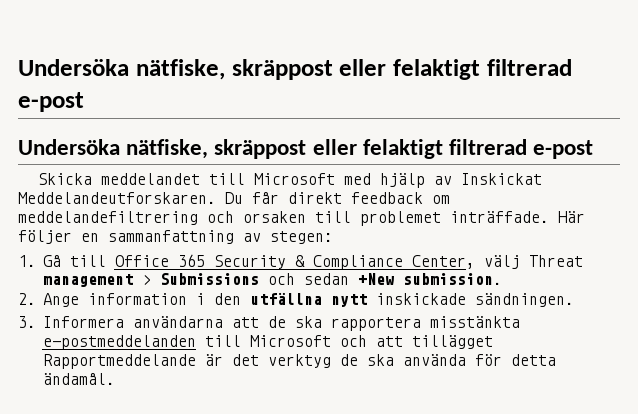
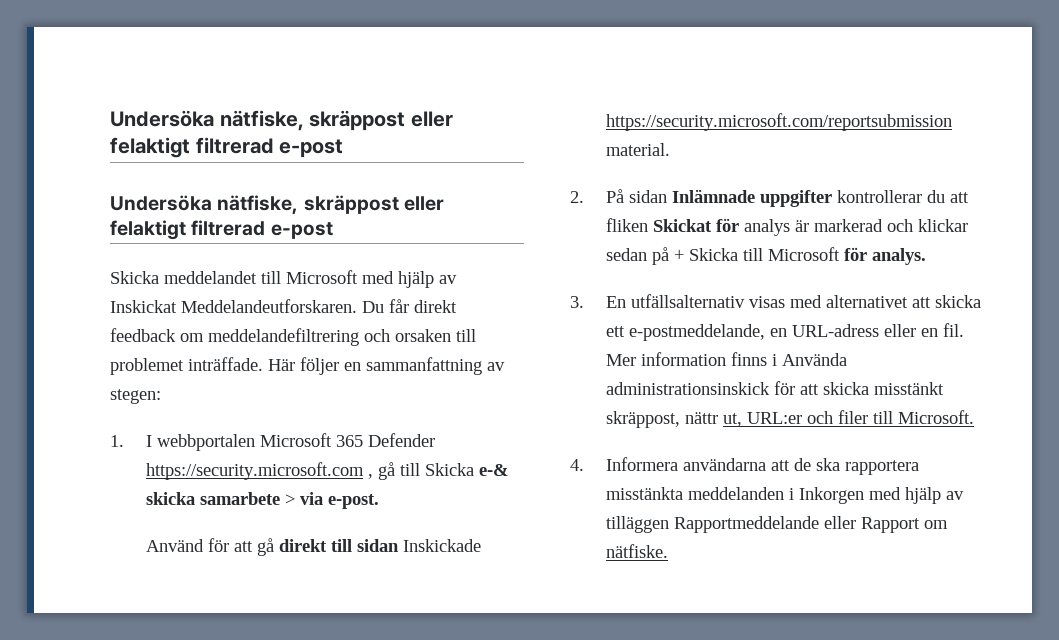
- 1. Gå till Office 365 Security & Compliance Center, välj Threat management > Submissions och sedan +New submission.
- 2. Ange information i den utfällna nytt inskickade sändningen.
- 3. Informera användarna att de ska rapportera misstänkta e-postmeddelanden till Microsoft och att tillägget Rapportmeddelande är det verktyg de ska använda för detta ändamål.
+ 1. I webbportalen Microsoft 365 Defender https://security.microsoft.com , gå till Skicka e-& skicka samarbete > via e-post.
+ Använd för att gå direkt till sidan Inskickade https://security.microsoft.com/reportsubmission material.
+ 2. På sidan Inlämnade uppgifter kontrollerar du att fliken Skickat för analys är markerad och klickar sedan på + Skicka till Microsoft för analys.
+ 3. En utfällsalternativ visas med alternativet att skicka ett e-postmeddelande, en URL-adress eller en fil. Mer information finns i Använda administrationsinskick för att skicka misstänkt skräppost, nättr ut, URL:er och filer till Microsoft.
+ 4. Informera användarna att de ska rapportera misstänkta meddelanden i Inkorgen med hjälp av tilläggen Rapportmeddelande eller Rapport om nätfiske.

